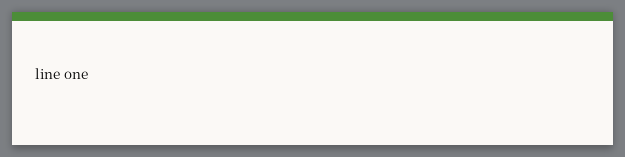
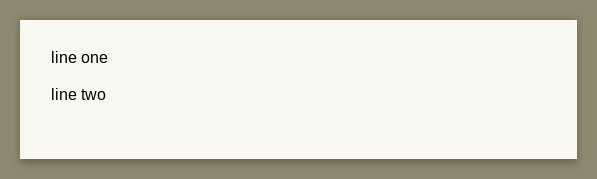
+ line two

